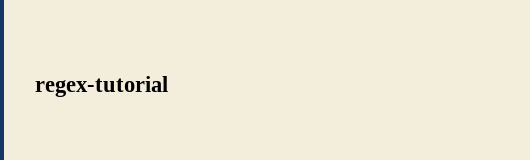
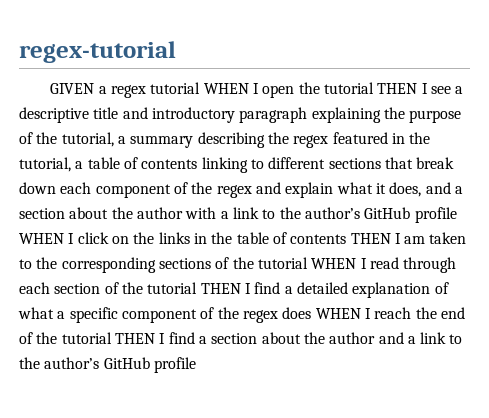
+ GIVEN a regex tutorial WHEN I open the tutorial THEN I see a descriptive title and introductory paragraph explaining the purpose of the tutorial, a summary describing the regex featured in the tutorial, a table of contents linking to different sections that break down each component of the regex and explain what it does, and a section about the author with a link to the author’s GitHub profile WHEN I click on the links in the table of contents THEN I am taken to the corresponding sections of the tutorial WHEN I read through each section of the tutorial THEN I find a detailed explanation of what a specific component of the regex does WHEN I reach the end of the tutorial THEN I find a section about the author and a link to the author’s GitHub profile

